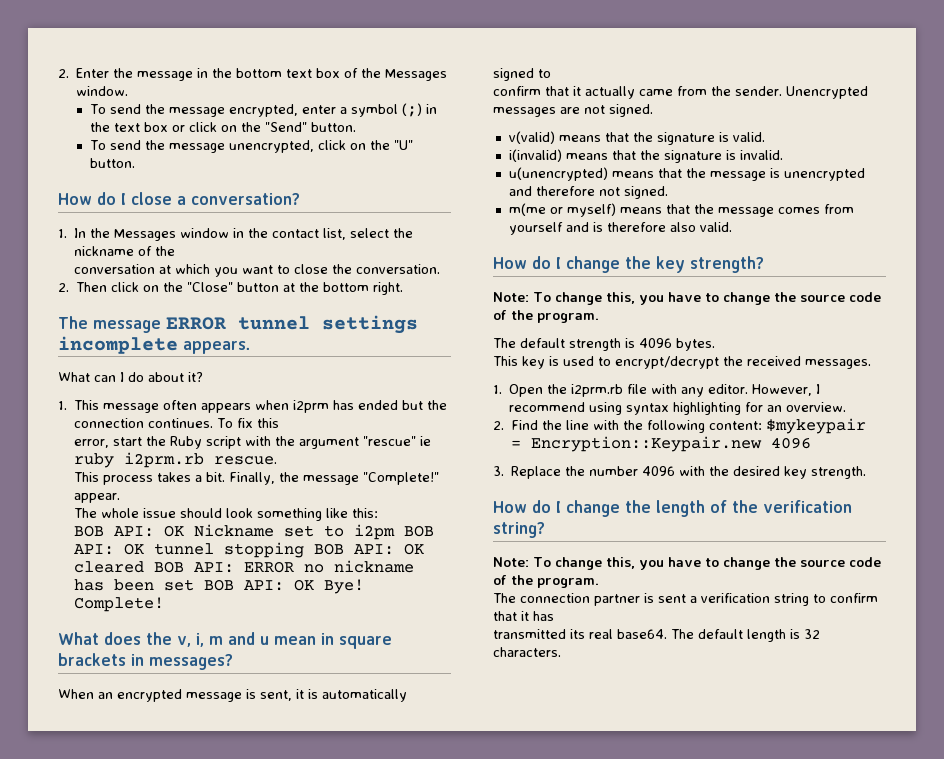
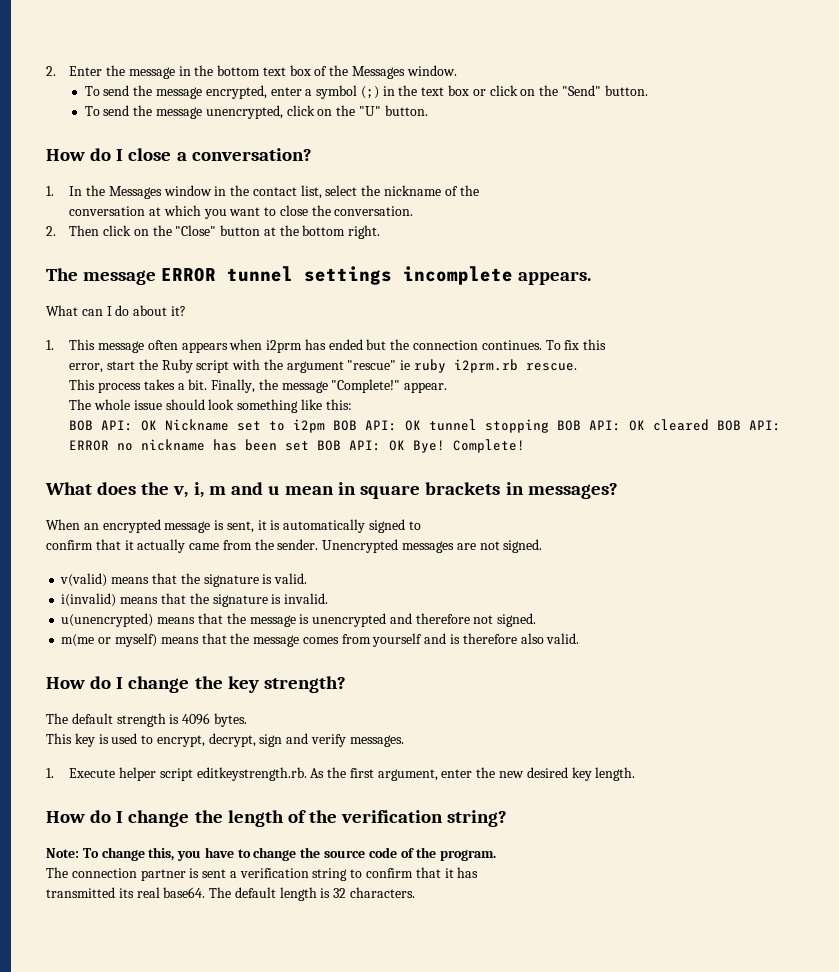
  How do I change the key strength?
- Note: To change this, you have to change the source code of the program.
- This key is used to encrypt/decrypt the received messages.
- 1. Open the i2prm.rb file with any editor. However, I recommend using syntax highlighting for an overview.
- 2. Find the line with the following content: $mykeypair = Encryption::Keypair.new 4096
- 3. Replace the number 4096 with the desired key strength.
+ This key is used to encrypt, decrypt, sign and verify messages.
+ 1. Execute helper script editkeystrength.rb. As the first argument, enter the new desired key length.

